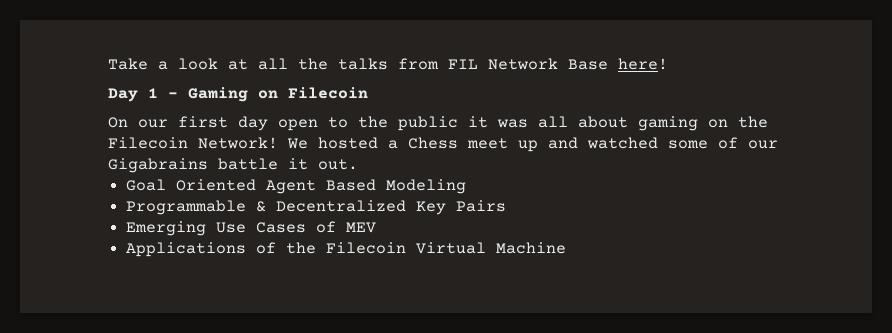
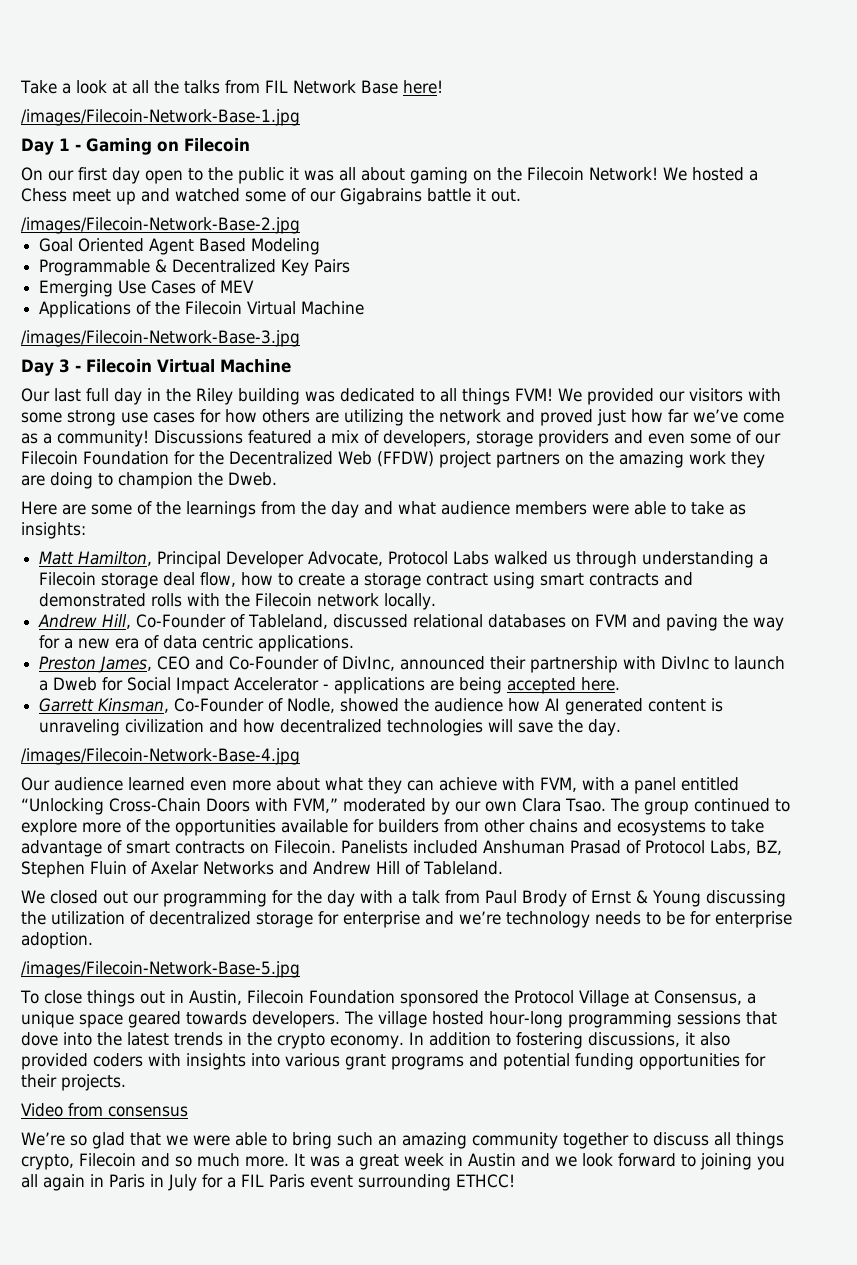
+ /images/Filecoin-Network-Base-1.jpg
+ /images/Filecoin-Network-Base-2.jpg
+ /images/Filecoin-Network-Base-3.jpg
+ Day 3 - Filecoin Virtual Machine
+ Our last full day in the Riley building was dedicated to all things FVM! We provided our visitors with some strong use cases for how others are utilizing the network and proved just how far we’ve come as a community! Discussions featured a mix of developers, storage providers and even some of our Filecoin Foundation for the Decentralized Web (FFDW) project partners on the amazing work they are doing to champion the Dweb.
+ Here are some of the learnings from the day and what audience members were able to take as insights:
+ Matt Hamilton, Principal Developer Advocate, Protocol Labs walked us through understanding a Filecoin storage deal flow, how to create a storage contract using smart contracts and demonstrated rolls with the Filecoin network locally.
+ Andrew Hill, Co-Founder of Tableland, discussed relational databases on FVM and paving the way for a new era of data centric applications.
+ Preston James, CEO and Co-Founder of DivInc, announced their partnership with DivInc to launch a Dweb for Social Impact Accelerator - applications are being accepted here.
+ Garrett Kinsman, Co-Founder of Nodle, showed the audience how AI generated content is unraveling civilization and how decentralized technologies will save the day.
+ /images/Filecoin-Network-Base-4.jpg
+ Our audience learned even more about what they can achieve with FVM, with a panel entitled “Unlocking Cross-Chain Doors with FVM,” moderated by our own Clara Tsao. The group continued to explore more of the opportunities available for builders from other chains and ecosystems to take advantage of smart contracts on Filecoin. Panelists included Anshuman Prasad of Protocol Labs, BZ, Stephen Fluin of Axelar Networks and Andrew Hill of Tableland.
+ We closed out our programming for the day with a talk from Paul Brody of Ernst & Young discussing the utilization of decentralized storage for enterprise and we’re technology needs to be for enterprise adoption.
+ /images/Filecoin-Network-Base-5.jpg
+ To close things out in Austin, Filecoin Foundation sponsored the Protocol Village at Consensus, a unique space geared towards developers. The village hosted hour-long programming sessions that dove into the latest trends in the crypto economy. In addition to fostering discussions, it also provided coders with insights into various grant programs and potential funding opportunities for their projects.
+ Video from consensus
+ We’re so glad that we were able to bring such an amazing community together to discuss all things crypto, Filecoin and so much more. It was a great week in Austin and we look forward to joining you all again in Paris in July for a FIL Paris event surrounding ETHCC!

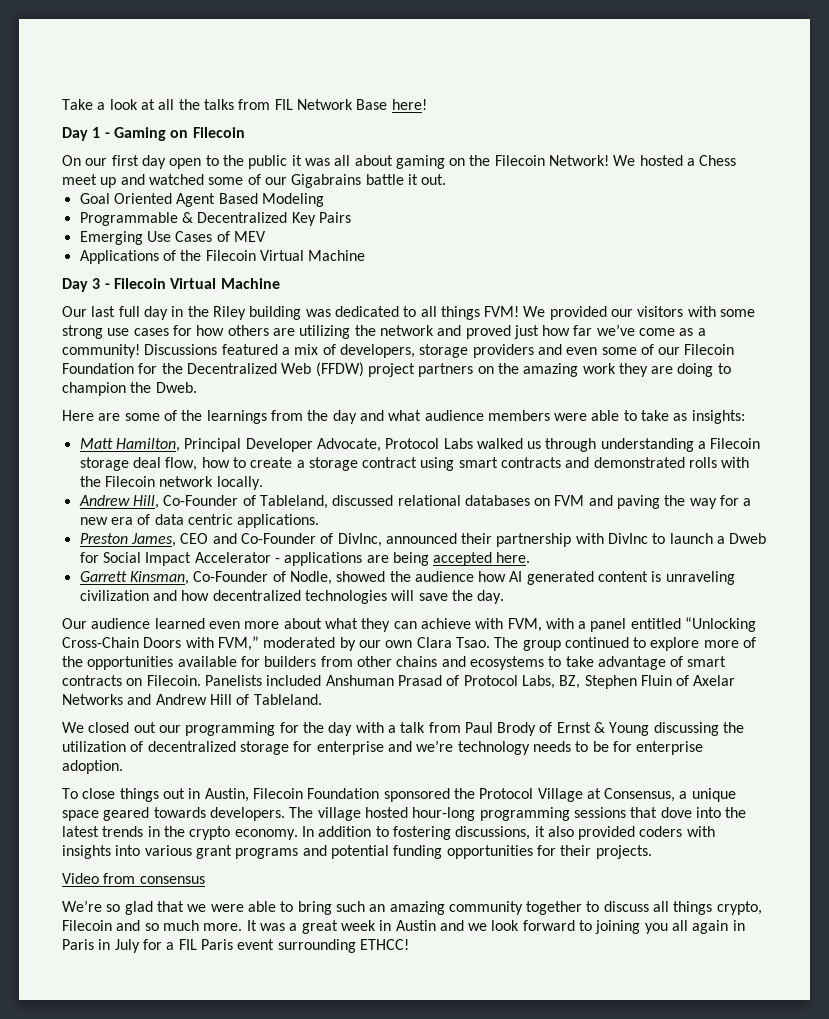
- /images/Filecoin-Network-Base-1.jpg
- /images/Filecoin-Network-Base-2.jpg
- /images/Filecoin-Network-Base-3.jpg
- /images/Filecoin-Network-Base-4.jpg
- /images/Filecoin-Network-Base-5.jpg

